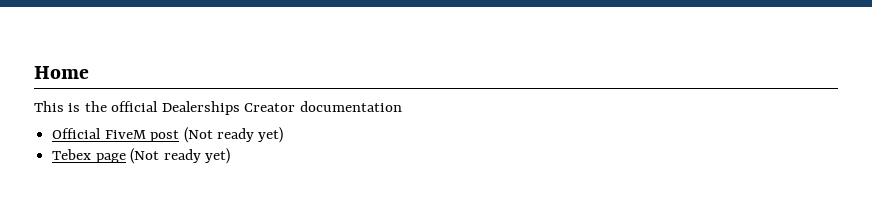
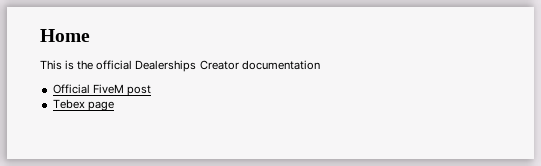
- Official FiveM post (Not ready yet)
+ Official FiveM post
- Tebex page (Not ready yet)
+ Tebex page

